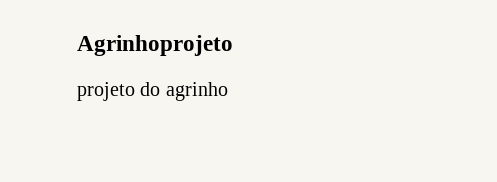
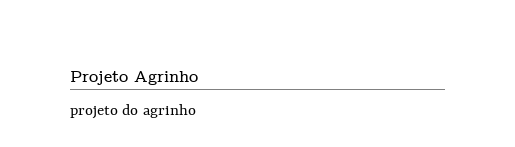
- Agrinhoprojeto
+ Projeto Agrinho

